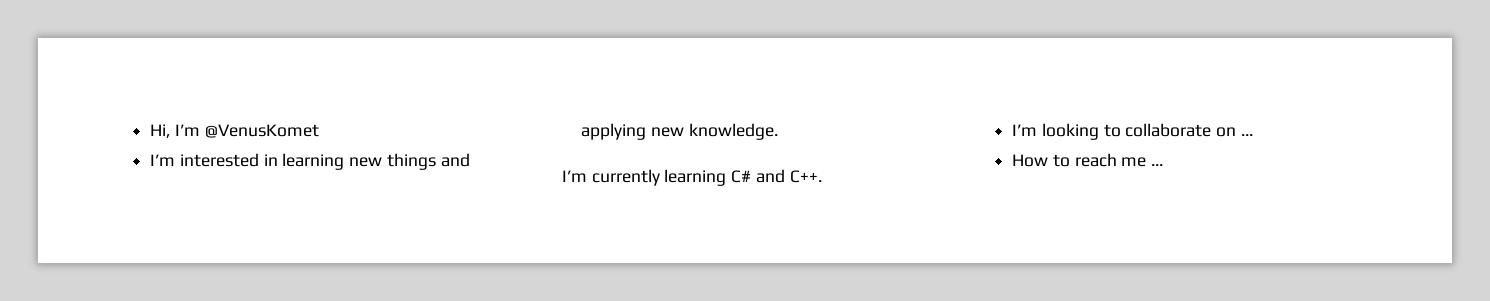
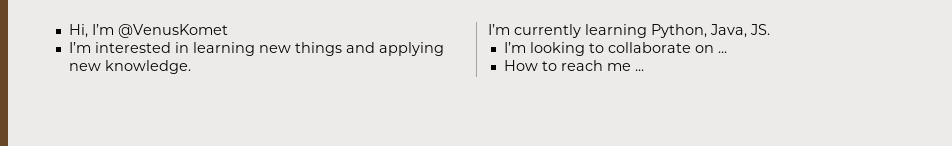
- I’m currently learning C# and C++.
+ I’m currently learning Python, Java, JS.

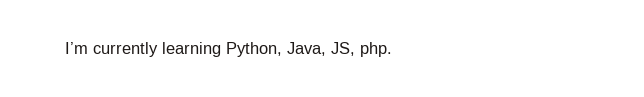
- Hi, I’m @VenusKomet
- I’m interested in learning new things and applying new knowledge.
- I’m currently learning Python, Java, JS.
- I’m looking to collaborate on ...
- How to reach me ...
+ I’m currently learning Python, Java, JS, php.

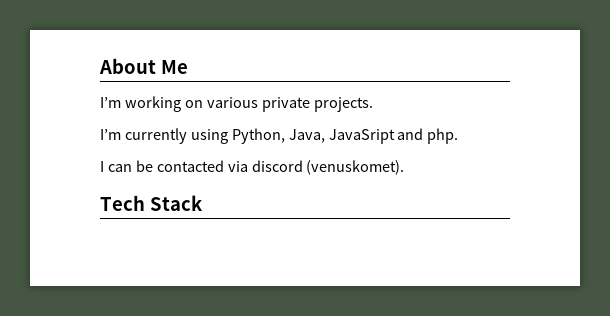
+ About Me
+ I’m working on various private projects.
- I’m currently learning Python, Java, JS, php.
+ I’m currently using Python, Java, JavaSript and php.
+ I can be contacted via discord (venuskomet).
+ Tech Stack

